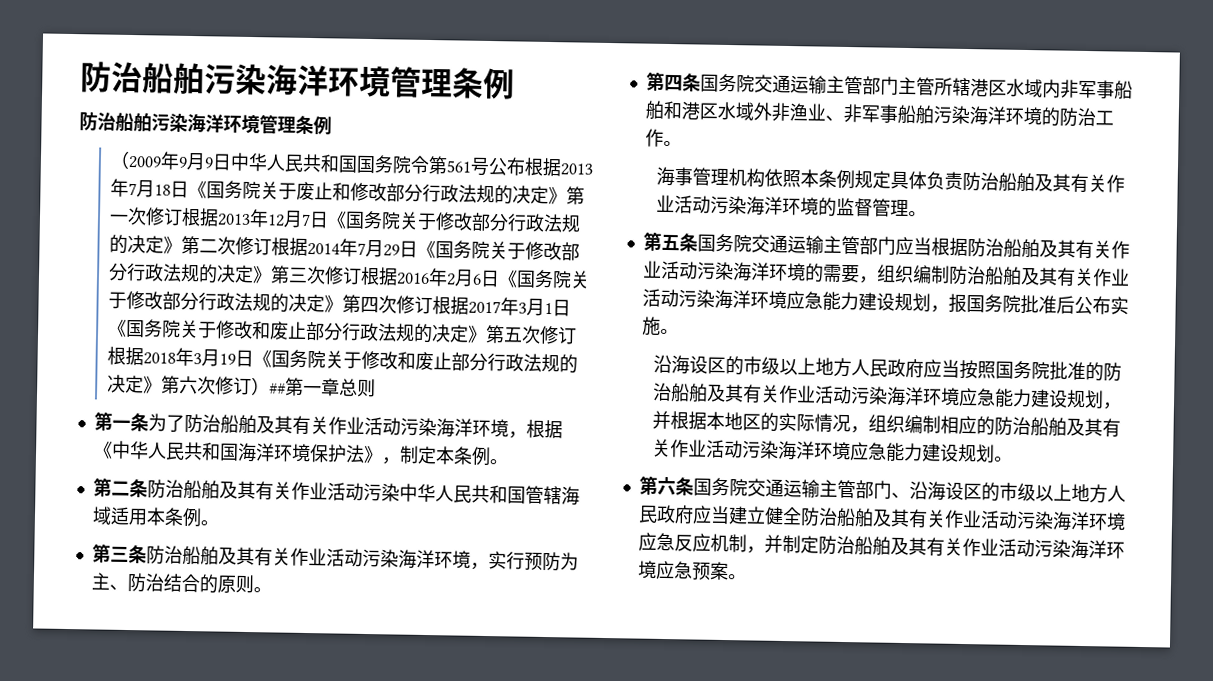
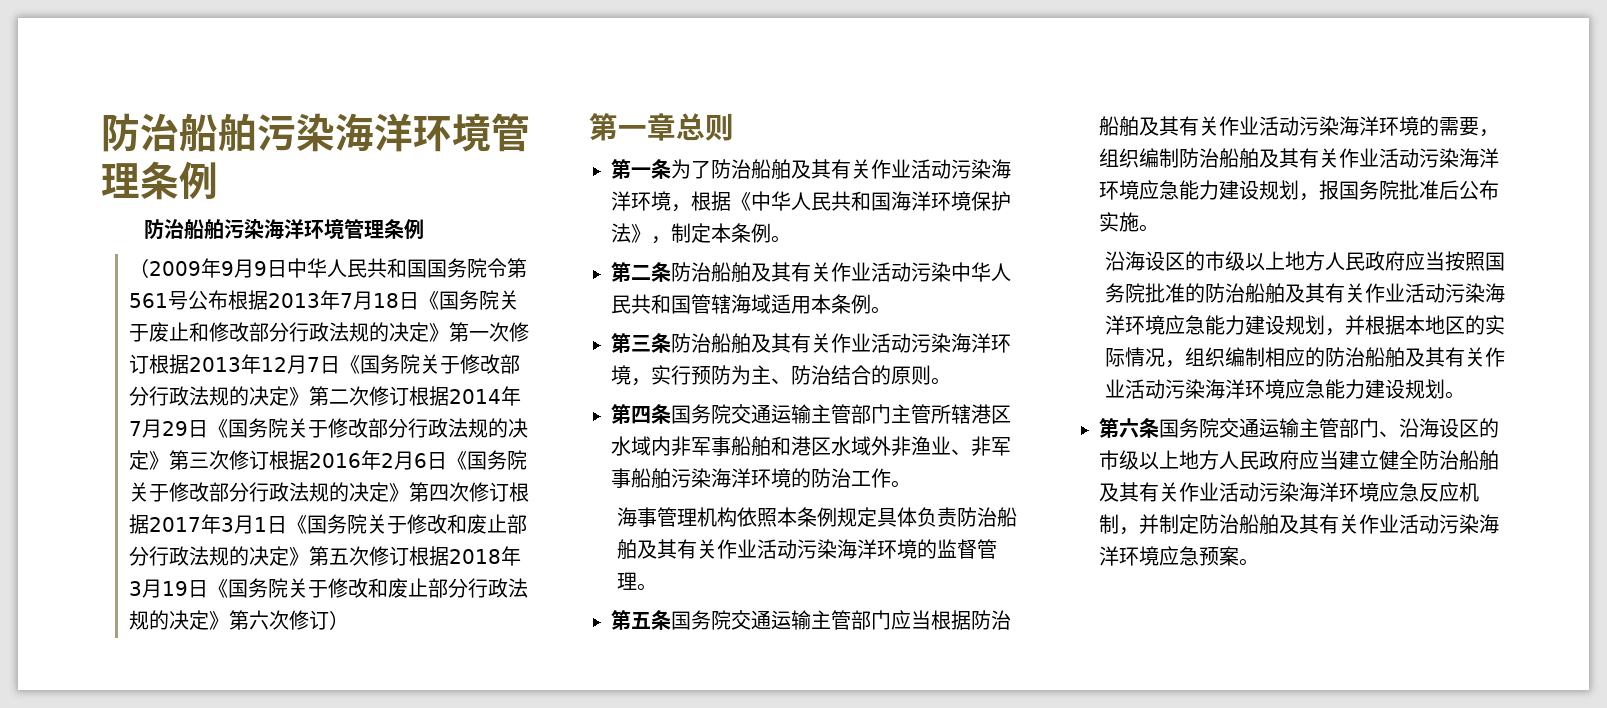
- （2009年9月9日中华人民共和国国务院令第561号公布根据2013年7月18日《国务院关于废止和修改部分行政法规的决定》第一次修订根据2013年12月7日《国务院关于修改部分行政法规的决定》第二次修订根据2014年7月29日《国务院关于修改部分行政法规的决定》第三次修订根据2016年2月6日《国务院关于修改部分行政法规的决定》第四次修订根据2017年3月1日《国务院关于修改和废止部分行政法规的决定》第五次修订根据2018年3月19日《国务院关于修改和废止部分行政法规的决定》第六次修订）##第一章总则
+ （2009年9月9日中华人民共和国国务院令第561号公布根据2013年7月18日《国务院关于废止和修改部分行政法规的决定》第一次修订根据2013年12月7日《国务院关于修改部分行政法规的决定》第二次修订根据2014年7月29日《国务院关于修改部分行政法规的决定》第三次修订根据2016年2月6日《国务院关于修改部分行政法规的决定》第四次修订根据2017年3月1日《国务院关于修改和废止部分行政法规的决定》第五次修订根据2018年3月19日《国务院关于修改和废止部分行政法规的决定》第六次修订）
+ 第一章总则

